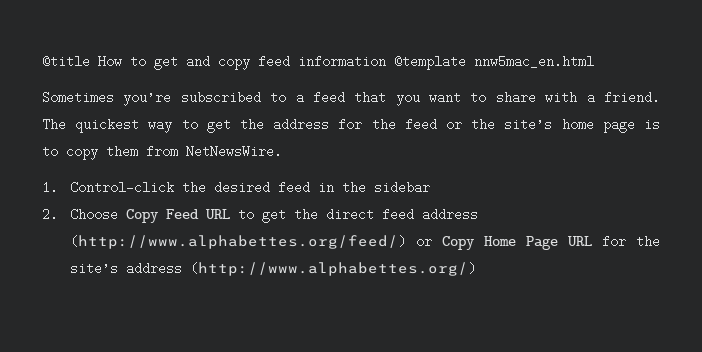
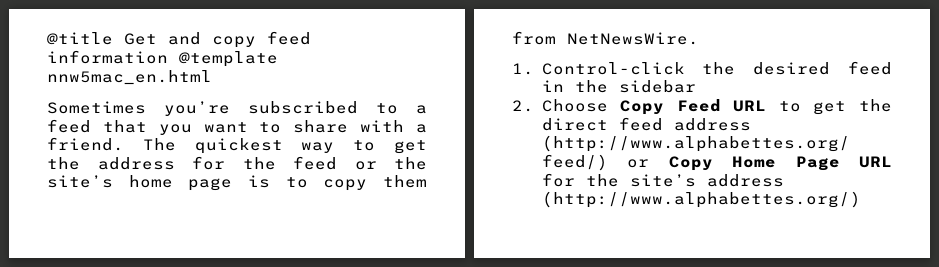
- @title How to get and copy feed information @template nnw5mac_en.html
+ @title Get and copy feed information @template nnw5mac_en.html

